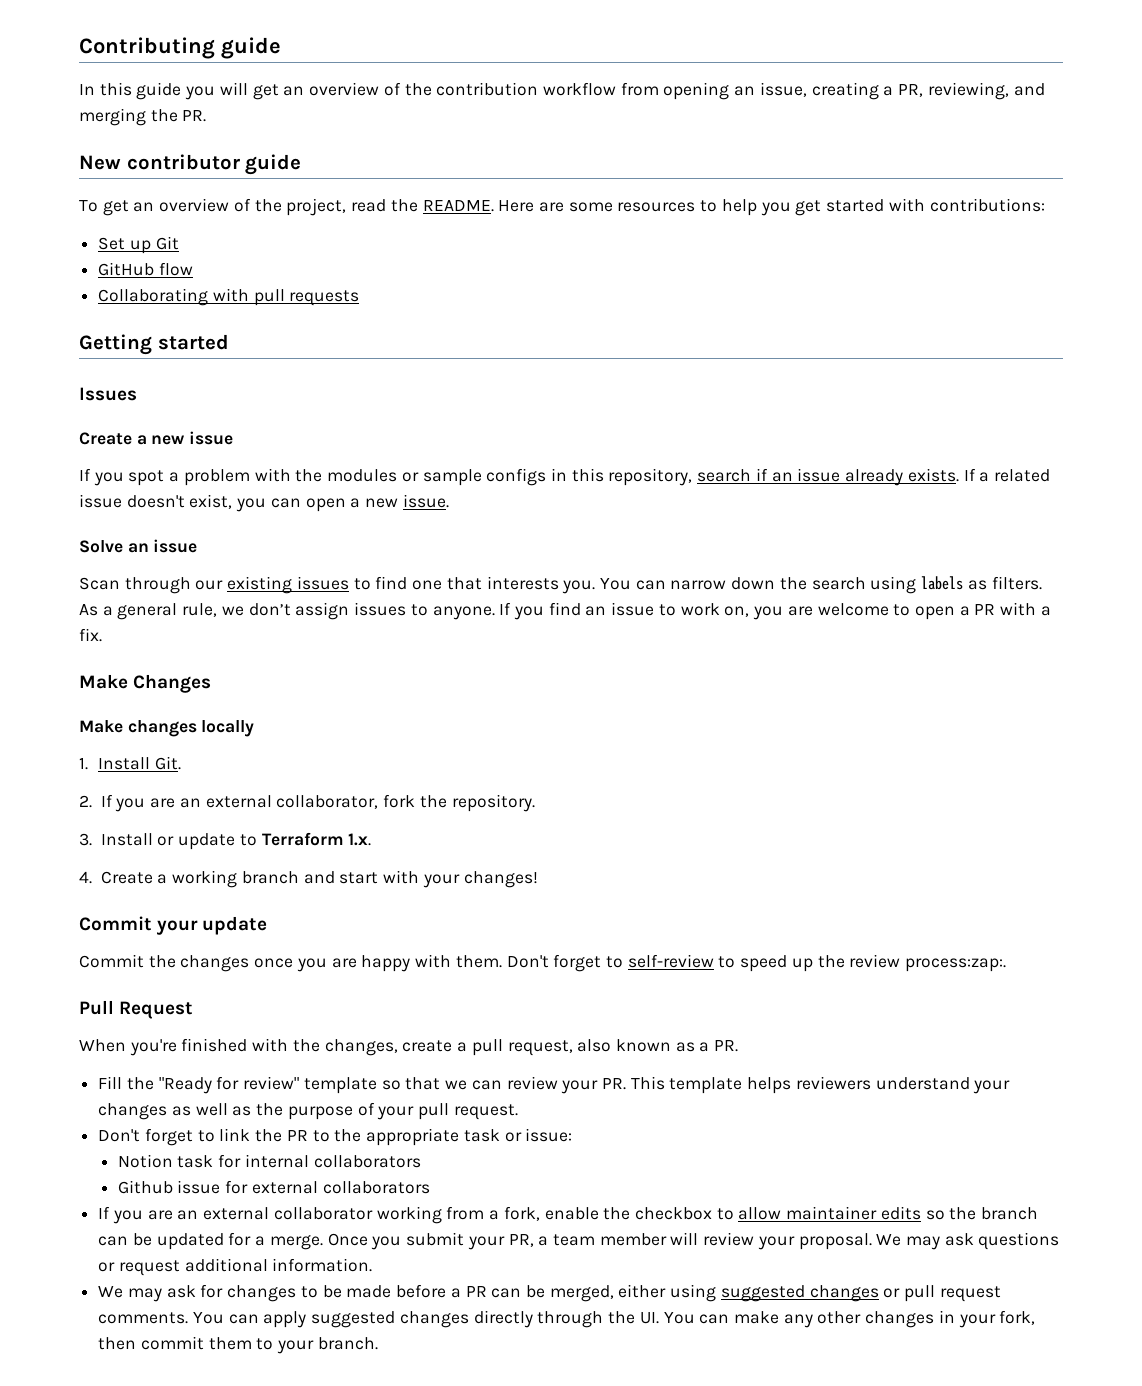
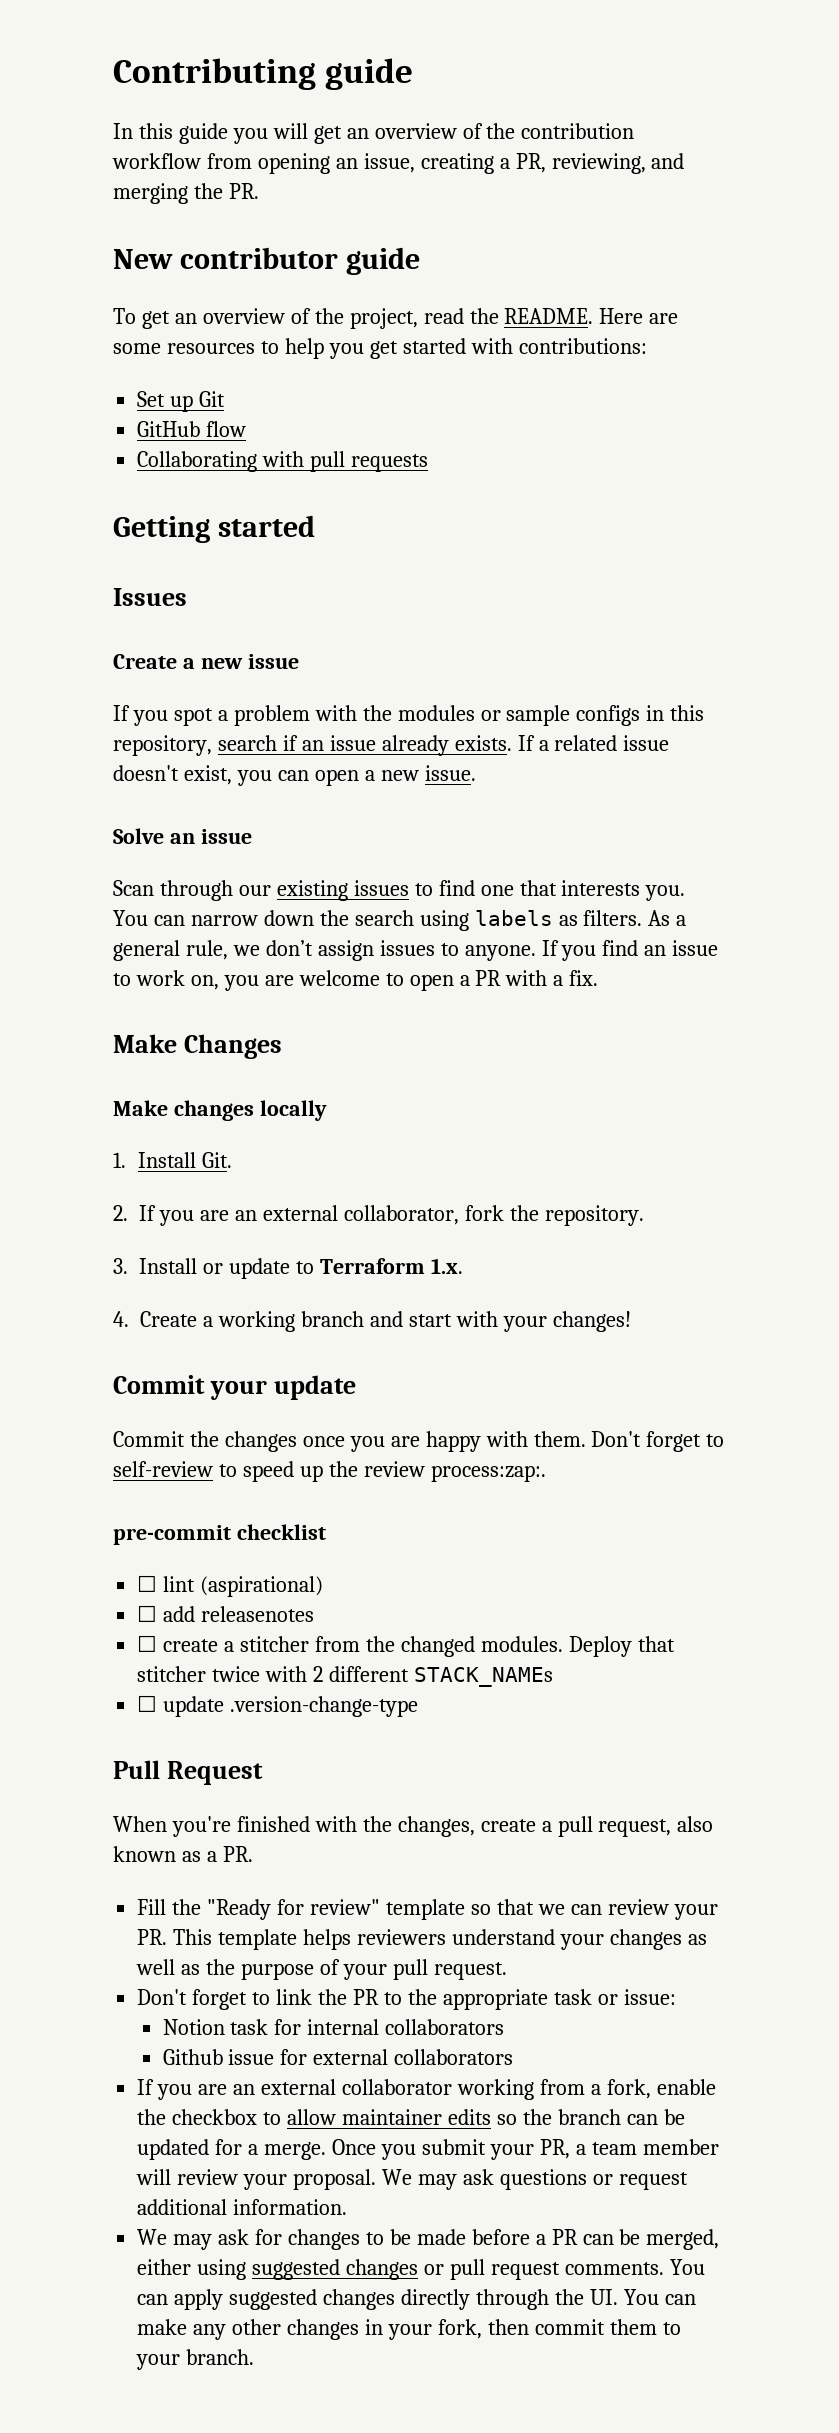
+ pre-commit checklist
+ ☐ lint (aspirational)
+ ☐ add releasenotes
+ ☐ create a stitcher from the changed modules. Deploy that stitcher twice with 2 different STACK_NAMEs
+ ☐ update .version-change-type

